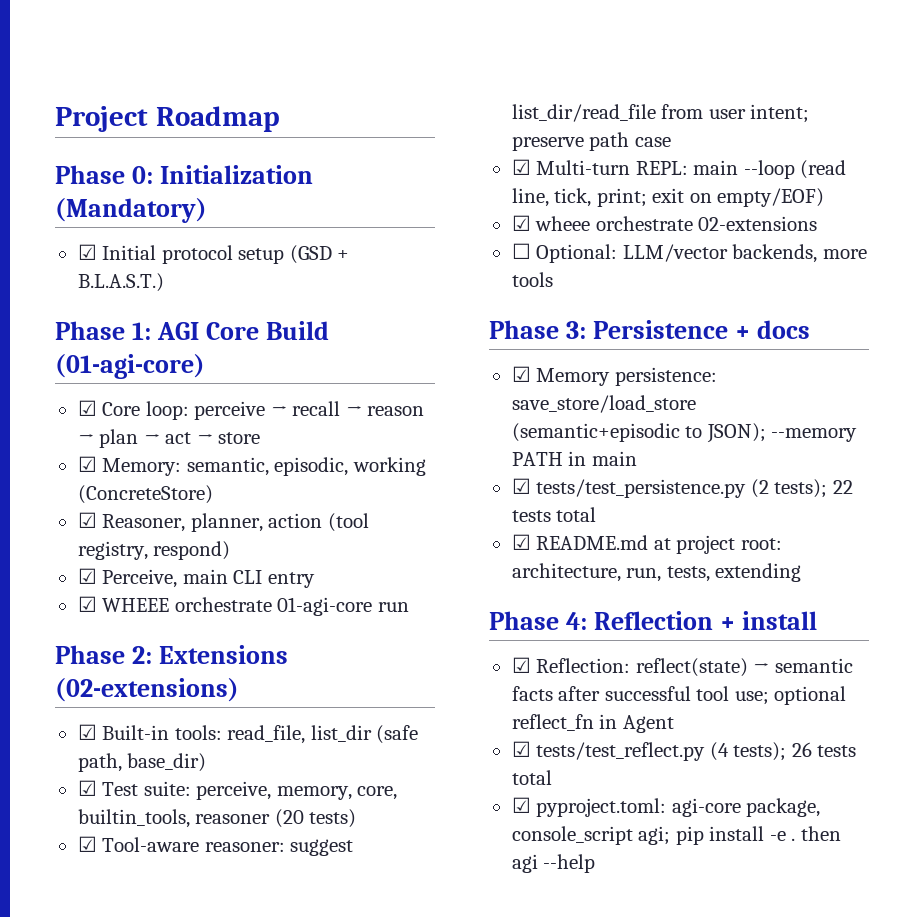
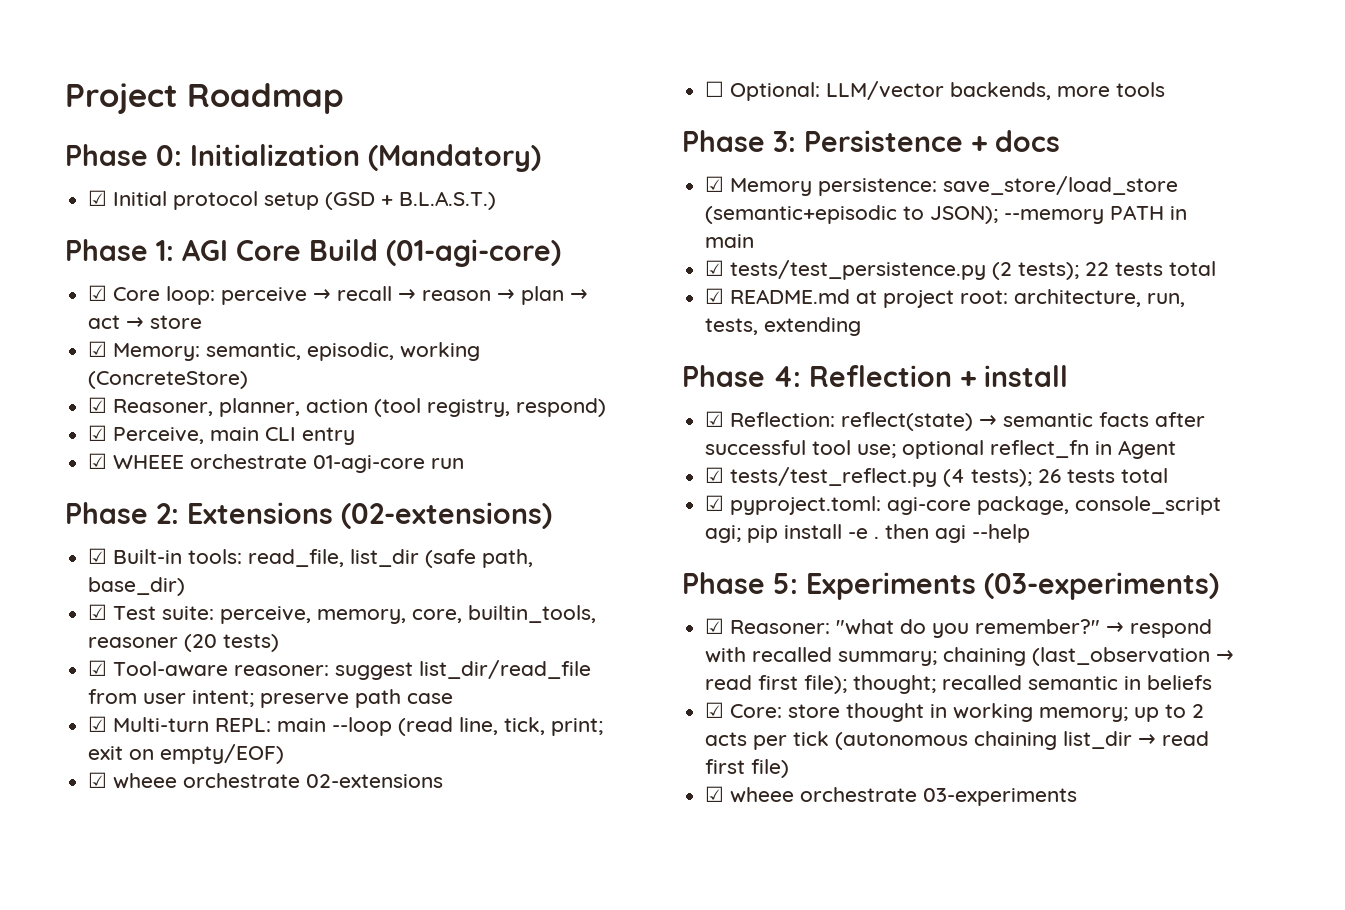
+ Phase 5: Experiments (03-experiments)
+ ☑ Reasoner: "what do you remember?" → respond with recalled summary; chaining (last_observation → read first file); thought; recalled semantic in beliefs
+ ☑ Core: store thought in working memory; up to 2 acts per tick (autonomous chaining list_dir → read first file)
+ ☑ wheee orchestrate 03-experiments

